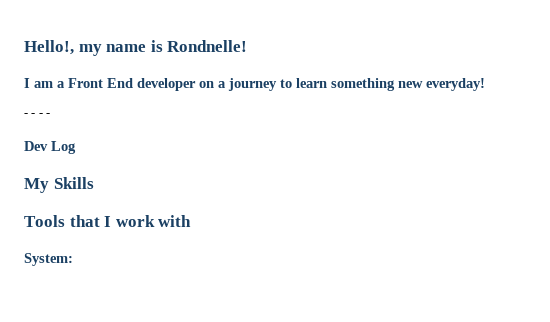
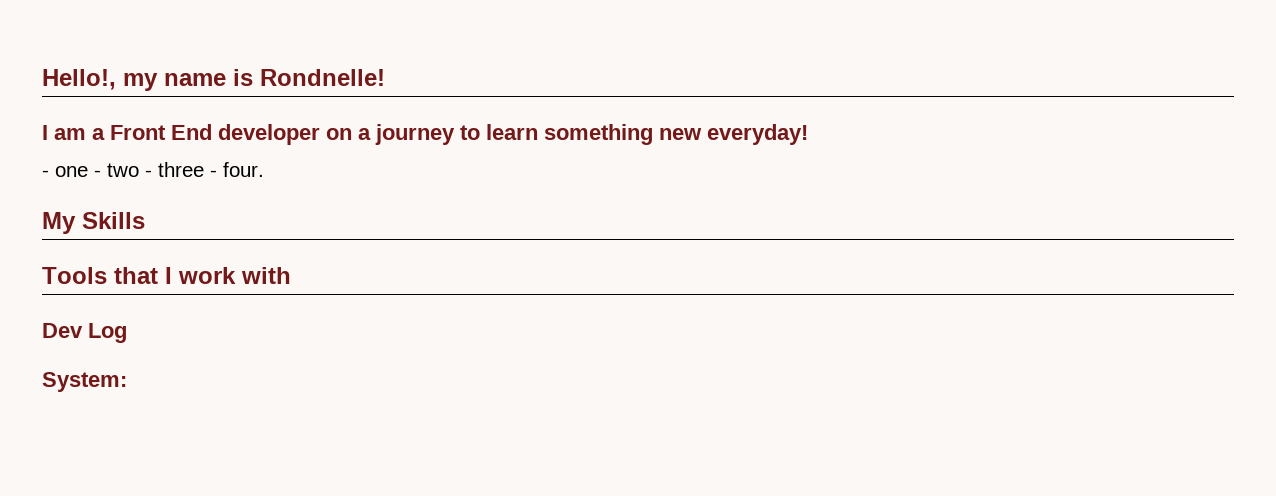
- - - - -
- Dev Log
+ - one - two - three - four.
+ Dev Log

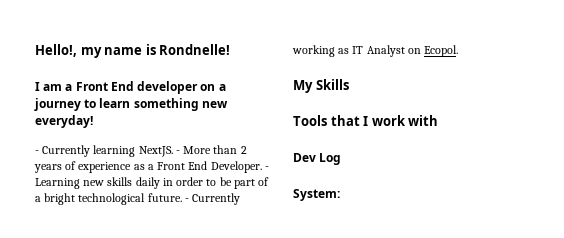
- - one - two - three - four.
+ - Currently learning NextJS. - More than 2 years of experience as a Front End Developer. - Learning new skills daily in order to be part of a bright technological future. - Currently working as IT Analyst on Ecopol.

